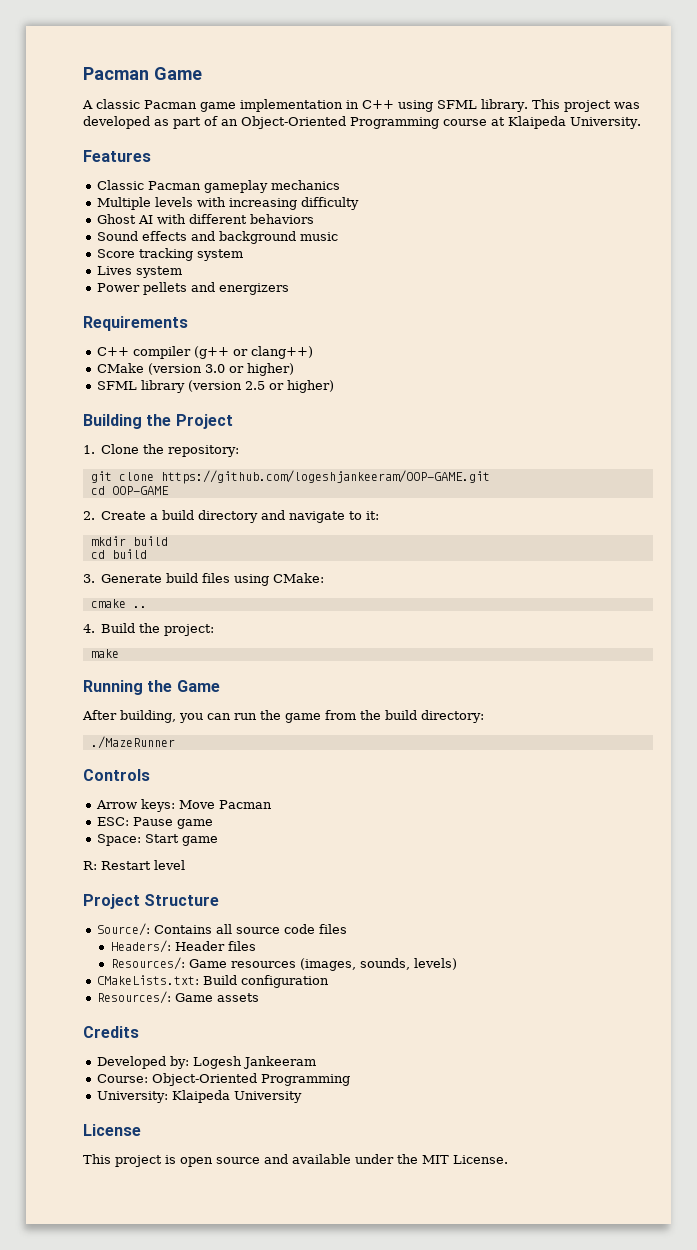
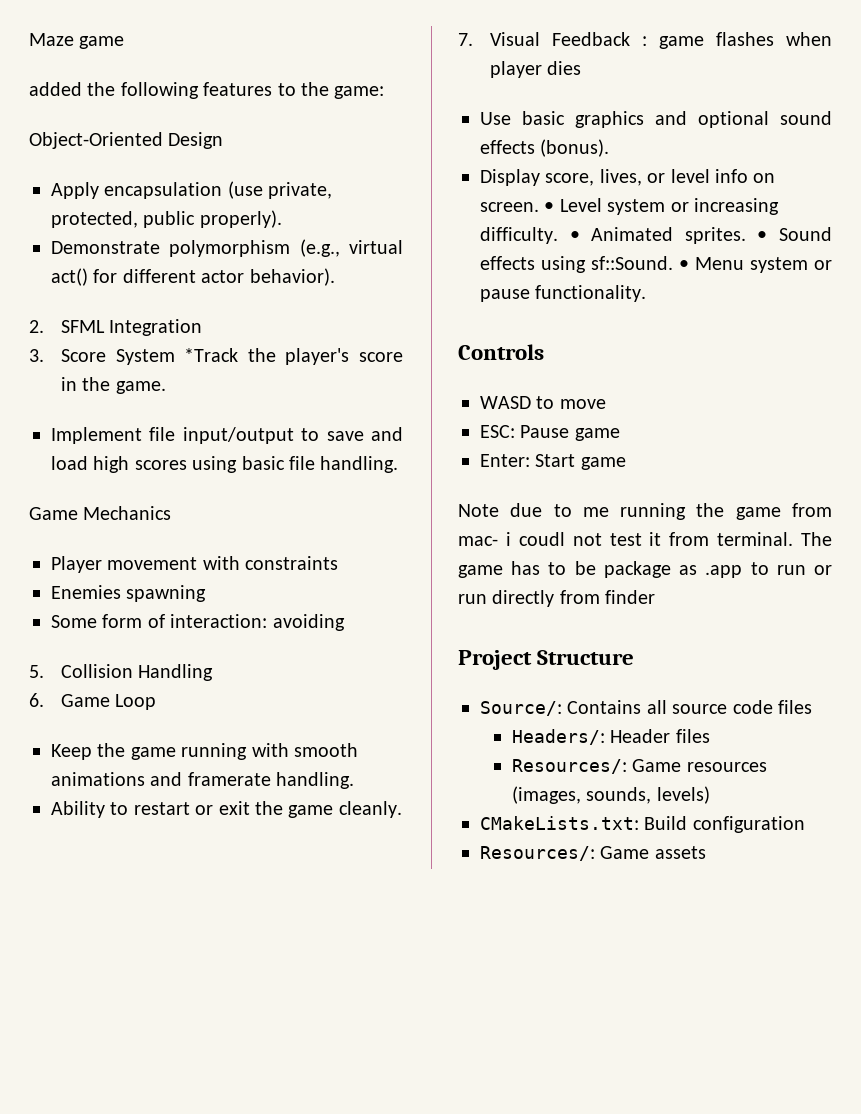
- Pacman Game
- A classic Pacman game implementation in C++ using SFML library. This project was developed as part of an Object-Oriented Programming course at Klaipeda University.
- Features
- Classic Pacman gameplay mechanics
- Multiple levels with increasing difficulty
- Ghost AI with different behaviors
- Sound effects and background music
- Score tracking system
- Lives system
- Power pellets and energizers
- Requirements
- C++ compiler (g++ or clang++)
- CMake (version 3.0 or higher)
- SFML library (version 2.5 or higher)
- Building the Project
- 1. Clone the repository:
- git clone https://github.com/logeshjankeeram/OOP-GAME.git
- cd OOP-GAME
- 2. Create a build directory and navigate to it:
- mkdir build
- cd build
- 3. Generate build files using CMake:
- cmake ..
- 4. Build the project:
- make
- Running the Game
- After building, you can run the game from the build directory:
- ./MazeRunner
+ Maze game
+ added the following features to the game:
+ Object-Oriented Design
+ Apply encapsulation (use private, protected, public properly).
+ Demonstrate polymorphism (e.g., virtual act() for different actor behavior).
+ 2. SFML Integration
+ 3. Score System *Track the player's score in the game.
+ Implement file input/output to save and load high scores using basic file handling.
+ Game Mechanics
+ Player movement with constraints
+ Enemies spawning
+ Some form of interaction: avoiding
+ 5. Collision Handling
+ 6. Game Loop
+ Keep the game running with smooth animations and framerate handling.
+ Ability to restart or exit the game cleanly.
+ 7. Visual Feedback : game flashes when player dies
+ Use basic graphics and optional sound effects (bonus).
+ Display score, lives, or level info on screen. • Level system or increasing difficulty. • Animated sprites. • Sound effects using sf::Sound. • Menu system or pause functionality.
  Controls
- Arrow keys: Move Pacman
+ WASD to move
- Space: Start game
+ Enter: Start game
- R: Restart level
+ Note due to me running the game from mac- i coudl not test it from terminal. The game has to be package as .app to run or run directly from finder
- Credits
- Developed by: Logesh Jankeeram
- Course: Object-Oriented Programming
- University: Klaipeda University
- License
- This project is open source and available under the MIT License.

